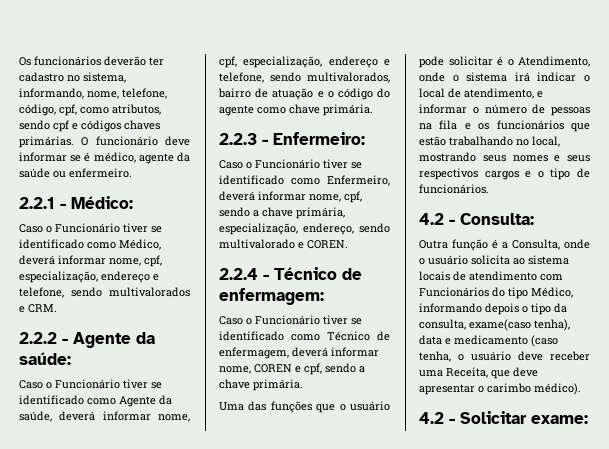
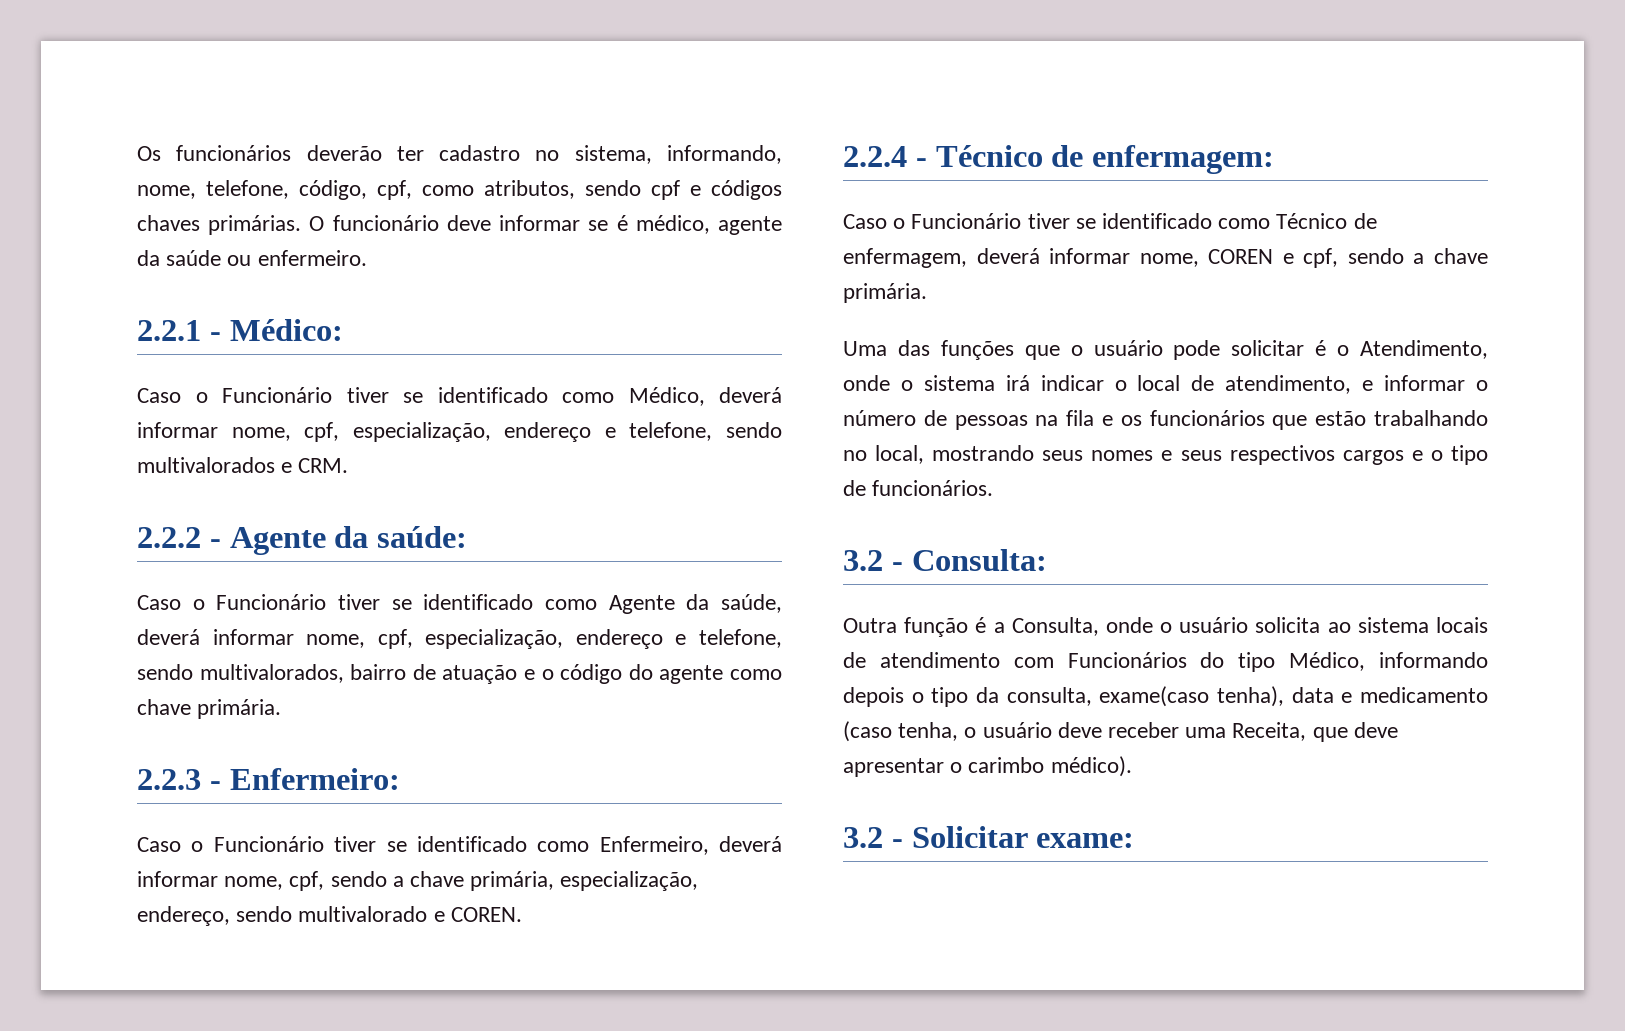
- 4.2 - Consulta:
+ 3.2 - Consulta:
- 4.2 - Solicitar exame:
+ 3.2 - Solicitar exame:

